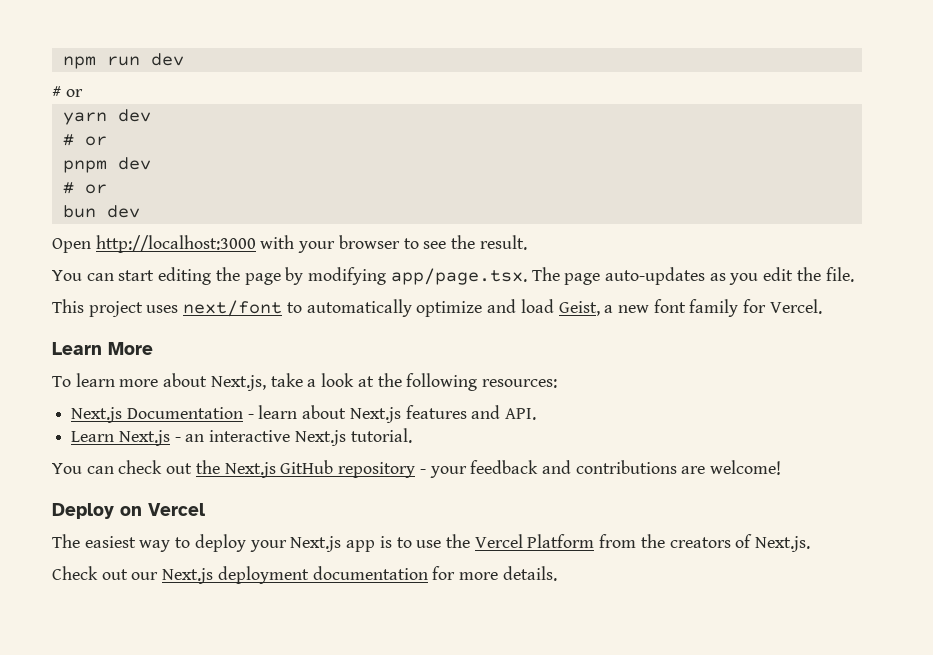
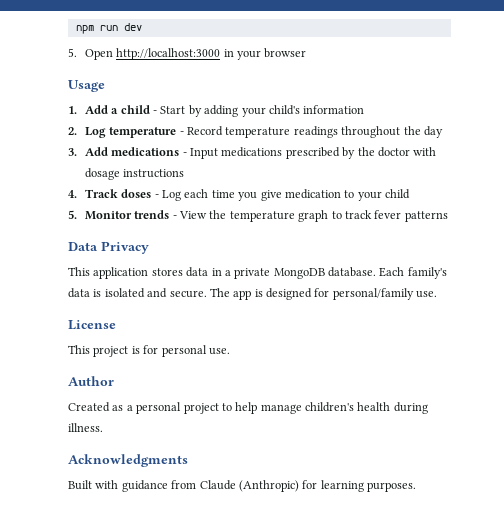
  npm run dev
- # or
- yarn dev
- # or
- pnpm dev
- # or
- bun dev
- Open http://localhost:3000 with your browser to see the result.
- You can start editing the page by modifying app/page.tsx. The page auto-updates as you edit the file.
- This project uses next/font to automatically optimize and load Geist, a new font family for Vercel.
- Learn More
- To learn more about Next.js, take a look at the following resources:
- Next.js Documentation - learn about Next.js features and API.
- Learn Next.js - an interactive Next.js tutorial.
- You can check out the Next.js GitHub repository - your feedback and contributions are welcome!
- Deploy on Vercel
- The easiest way to deploy your Next.js app is to use the Vercel Platform from the creators of Next.js.
- Check out our Next.js deployment documentation for more details.
+ 5. Open http://localhost:3000 in your browser
+ Usage
+ 1. Add a child - Start by adding your child's information
+ 2. Log temperature - Record temperature readings throughout the day
+ 3. Add medications - Input medications prescribed by the doctor with dosage instructions
+ 4. Track doses - Log each time you give medication to your child
+ 5. Monitor trends - View the temperature graph to track fever patterns
+ Data Privacy
+ This application stores data in a private MongoDB database. Each family's data is isolated and secure. The app is designed for personal/family use.
+ License
+ This project is for personal use.
+ Author
+ Created as a personal project to help manage children's health during illness.
+ Acknowledgments
+ Built with guidance from Claude (Anthropic) for learning purposes.

